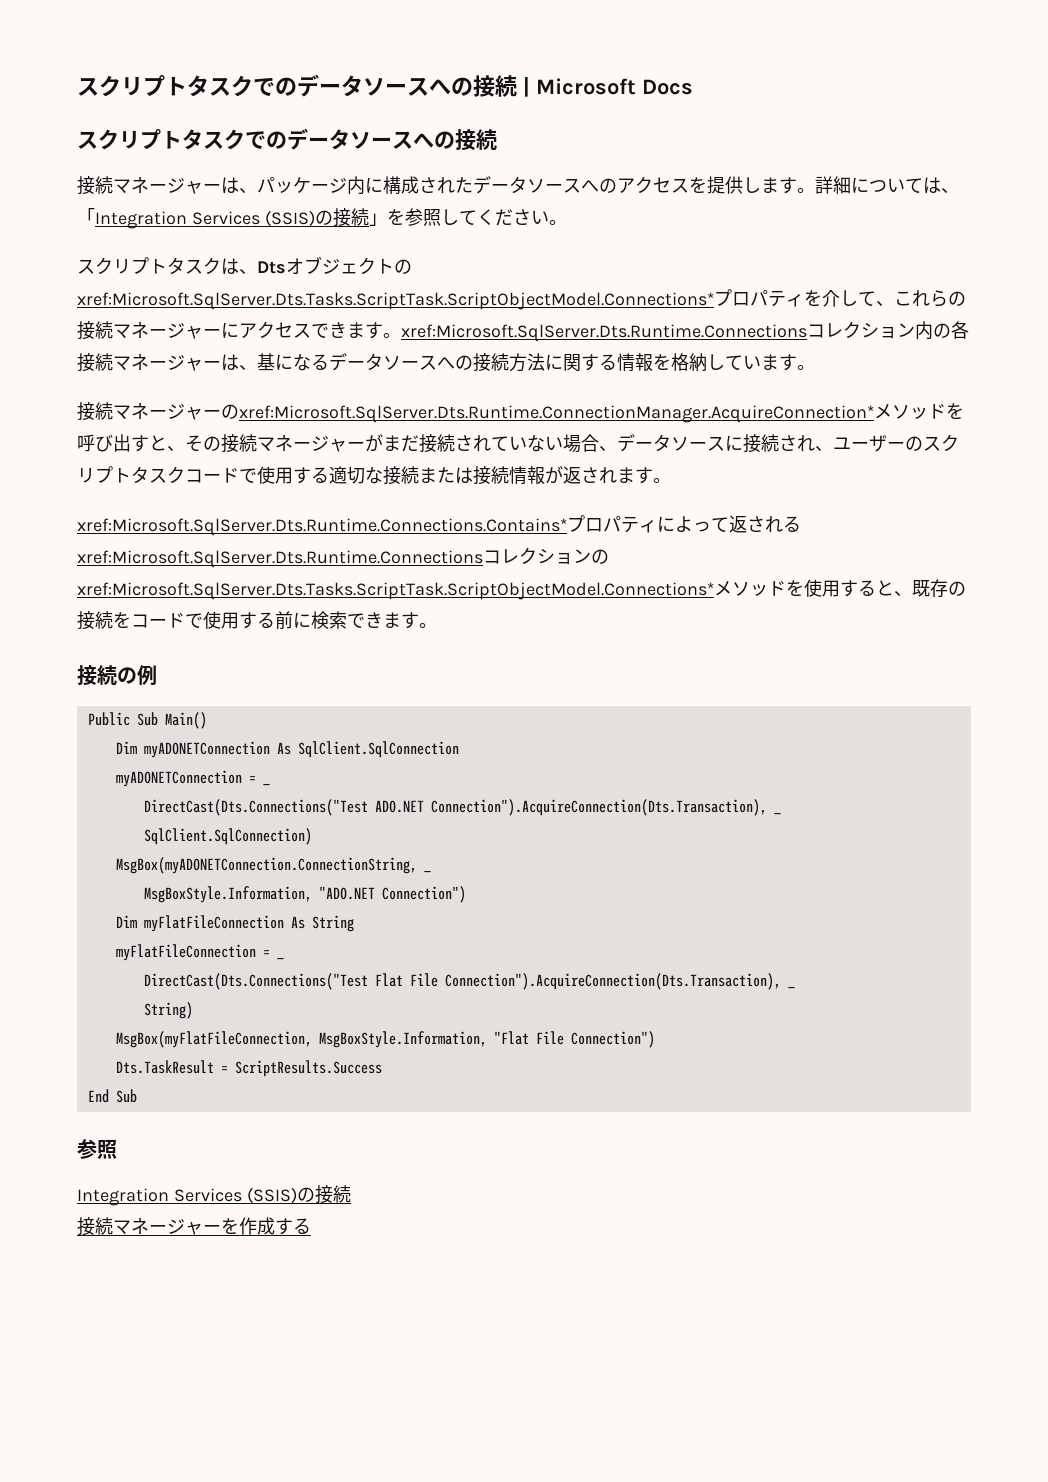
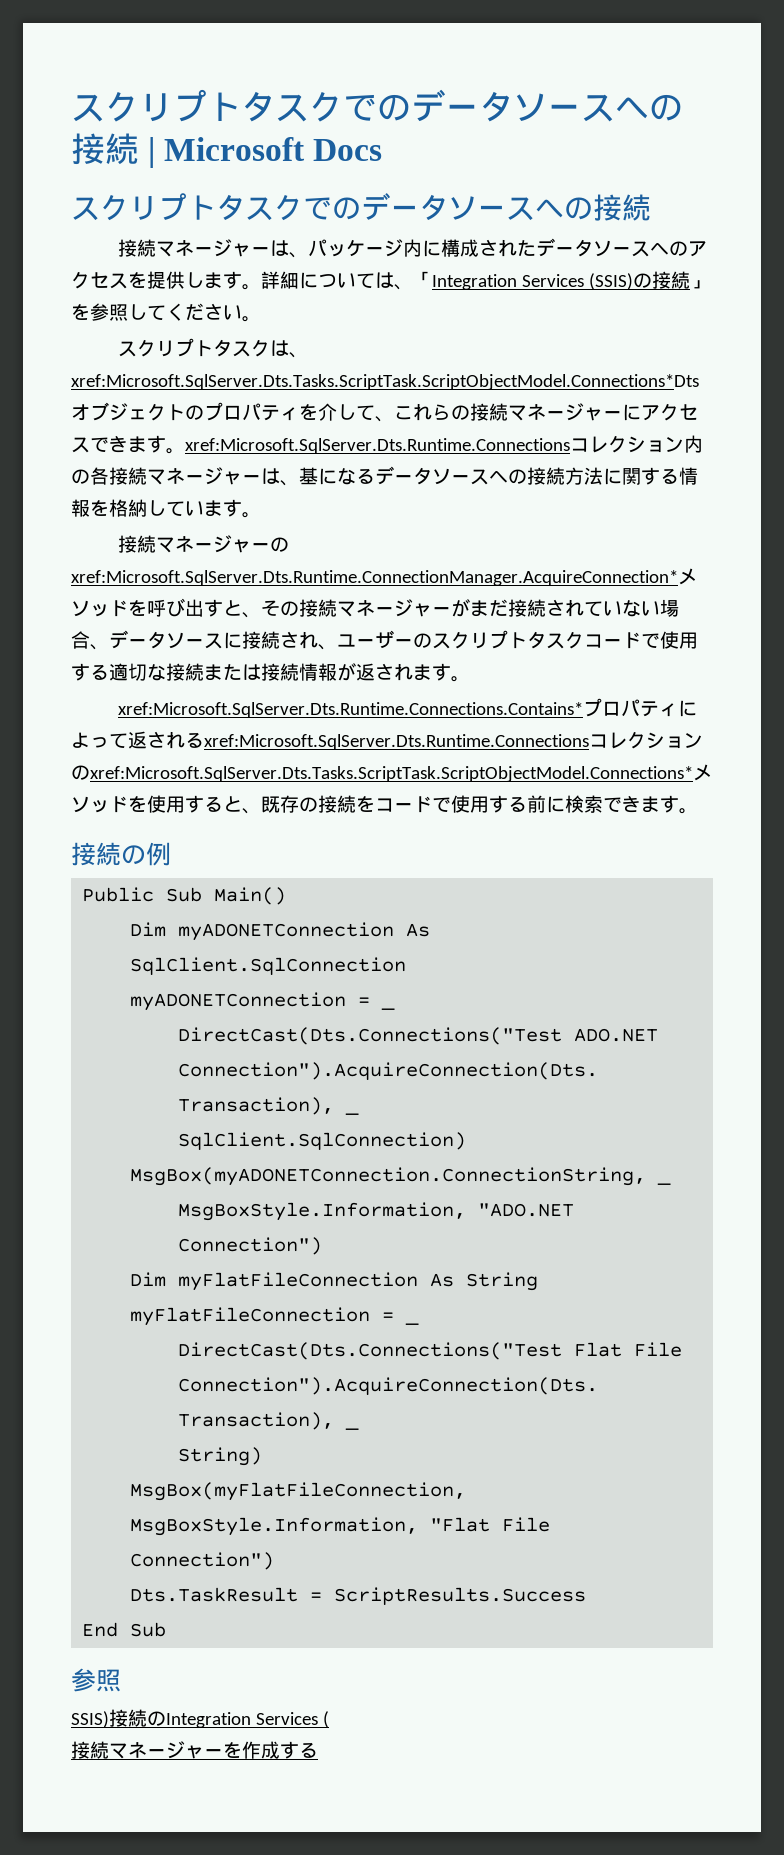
- スクリプトタスクは、Dtsオブジェクトのxref:Microsoft.SqlServer.Dts.Tasks.ScriptTask.ScriptObjectModel.Connections*プロパティを介して、これらの接続マネージャーにアクセスできます。xref:Microsoft.SqlServer.Dts.Runtime.Connectionsコレクション内の各接続マネージャーは、基になるデータソースへの接続方法に関する情報を格納しています。
+ スクリプトタスクは、xref:Microsoft.SqlServer.Dts.Tasks.ScriptTask.ScriptObjectModel.Connections*Dtsオブジェクトのプロパティを介して、これらの接続マネージャーにアクセスできます。xref:Microsoft.SqlServer.Dts.Runtime.Connectionsコレクション内の各接続マネージャーは、基になるデータソースへの接続方法に関する情報を格納しています。
  End Sub
  参照
- Integration Services (SSIS)の接続
+ SSIS)接続のIntegration Services (

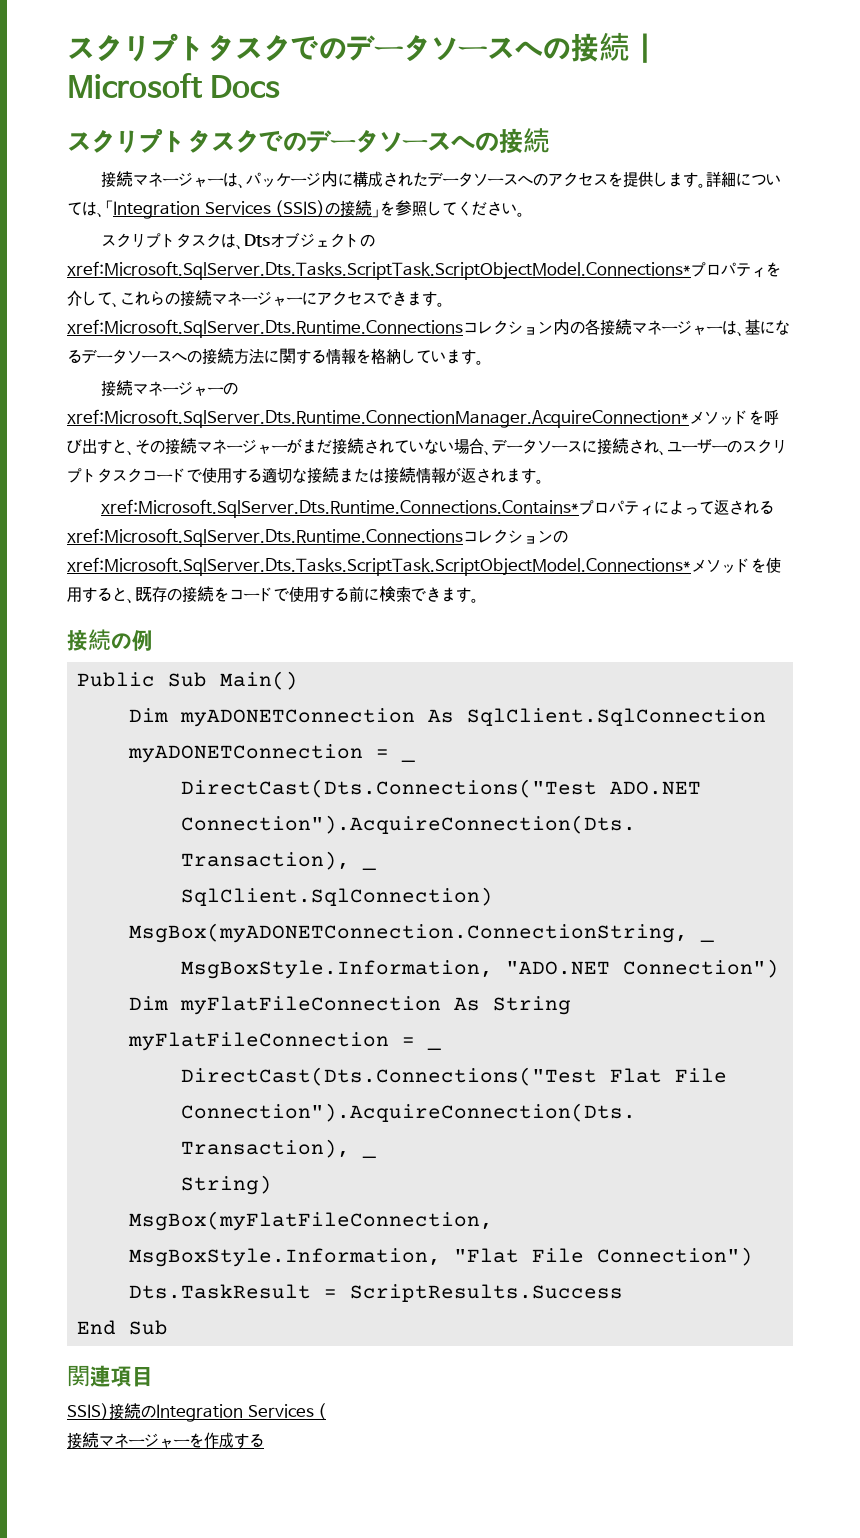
- スクリプトタスクは、xref:Microsoft.SqlServer.Dts.Tasks.ScriptTask.ScriptObjectModel.Connections*Dtsオブジェクトのプロパティを介して、これらの接続マネージャーにアクセスできます。xref:Microsoft.SqlServer.Dts.Runtime.Connectionsコレクション内の各接続マネージャーは、基になるデータソースへの接続方法に関する情報を格納しています。
+ スクリプトタスクは、Dtsオブジェクトのxref:Microsoft.SqlServer.Dts.Tasks.ScriptTask.ScriptObjectModel.Connections*プロパティを介して、これらの接続マネージャーにアクセスできます。xref:Microsoft.SqlServer.Dts.Runtime.Connectionsコレクション内の各接続マネージャーは、基になるデータソースへの接続方法に関する情報を格納しています。
  End Sub
- 参照
+ 関連項目

